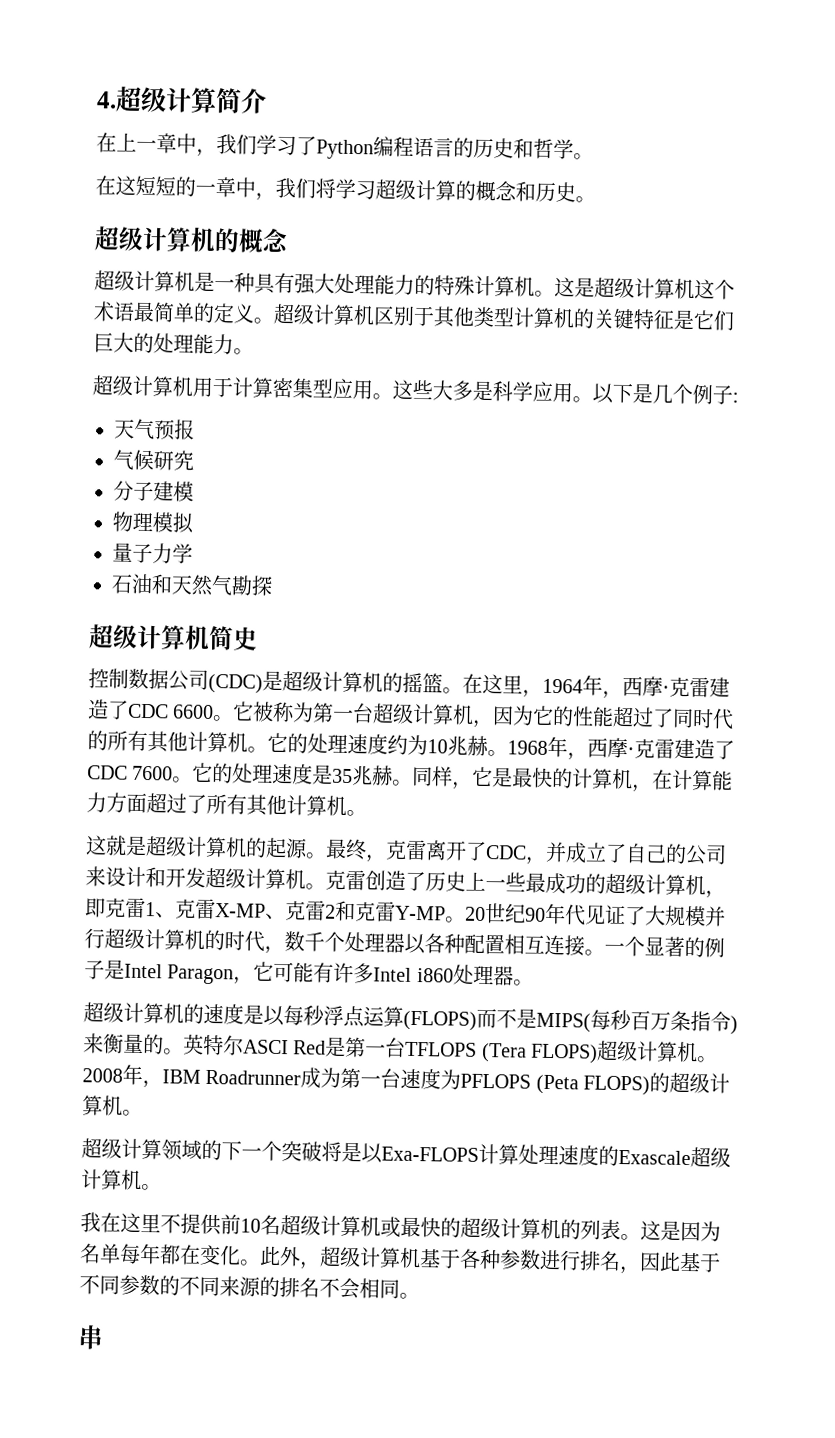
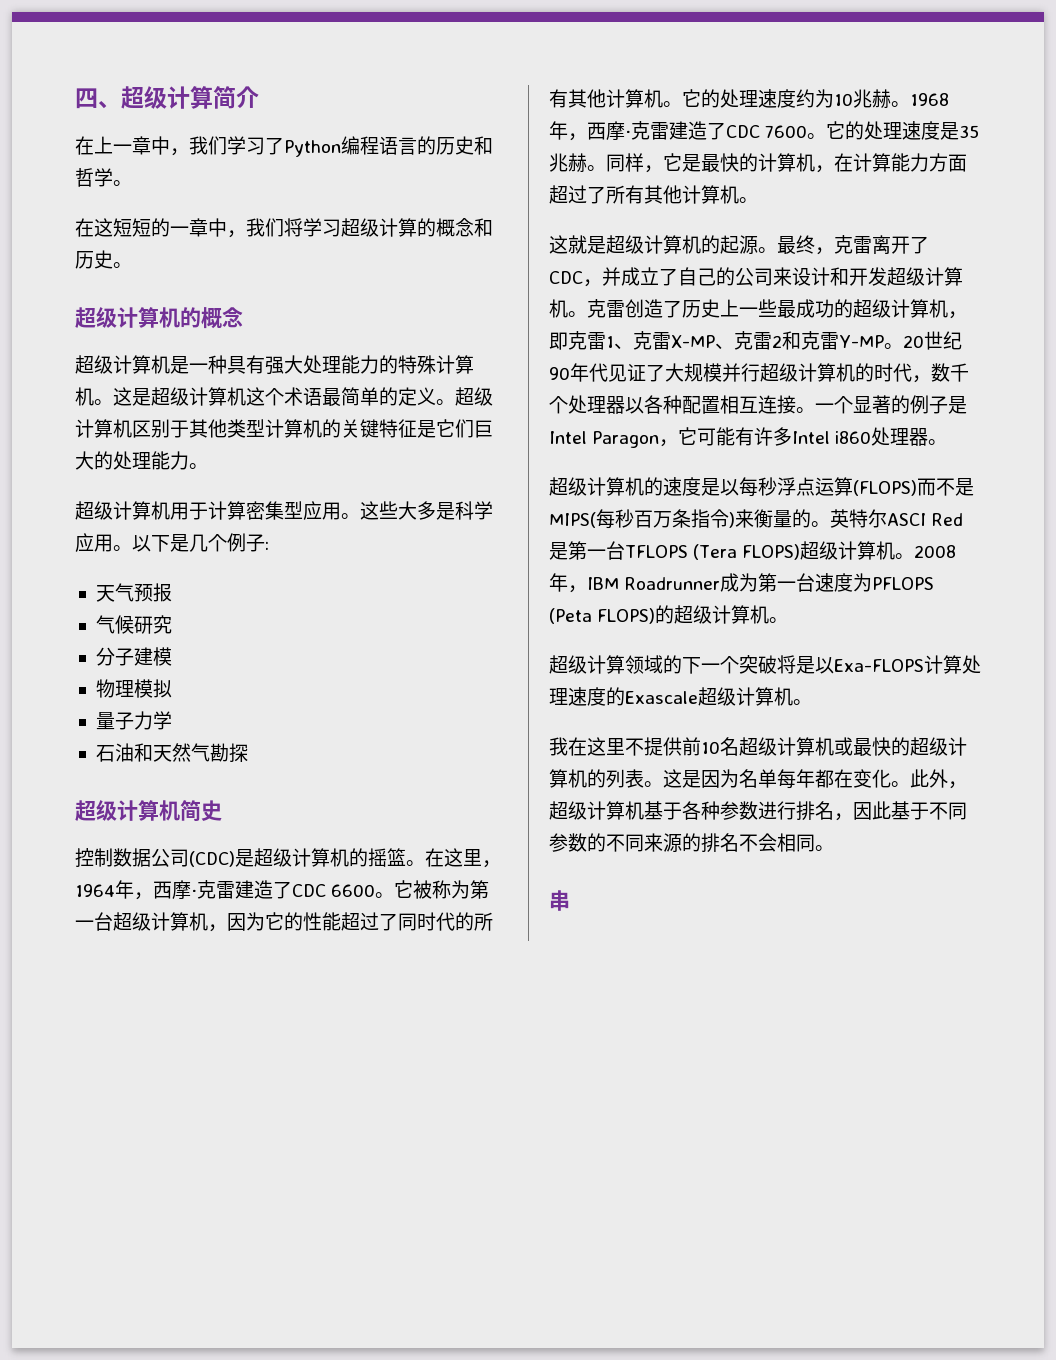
- 4.超级计算简介
+ 四、超级计算简介

